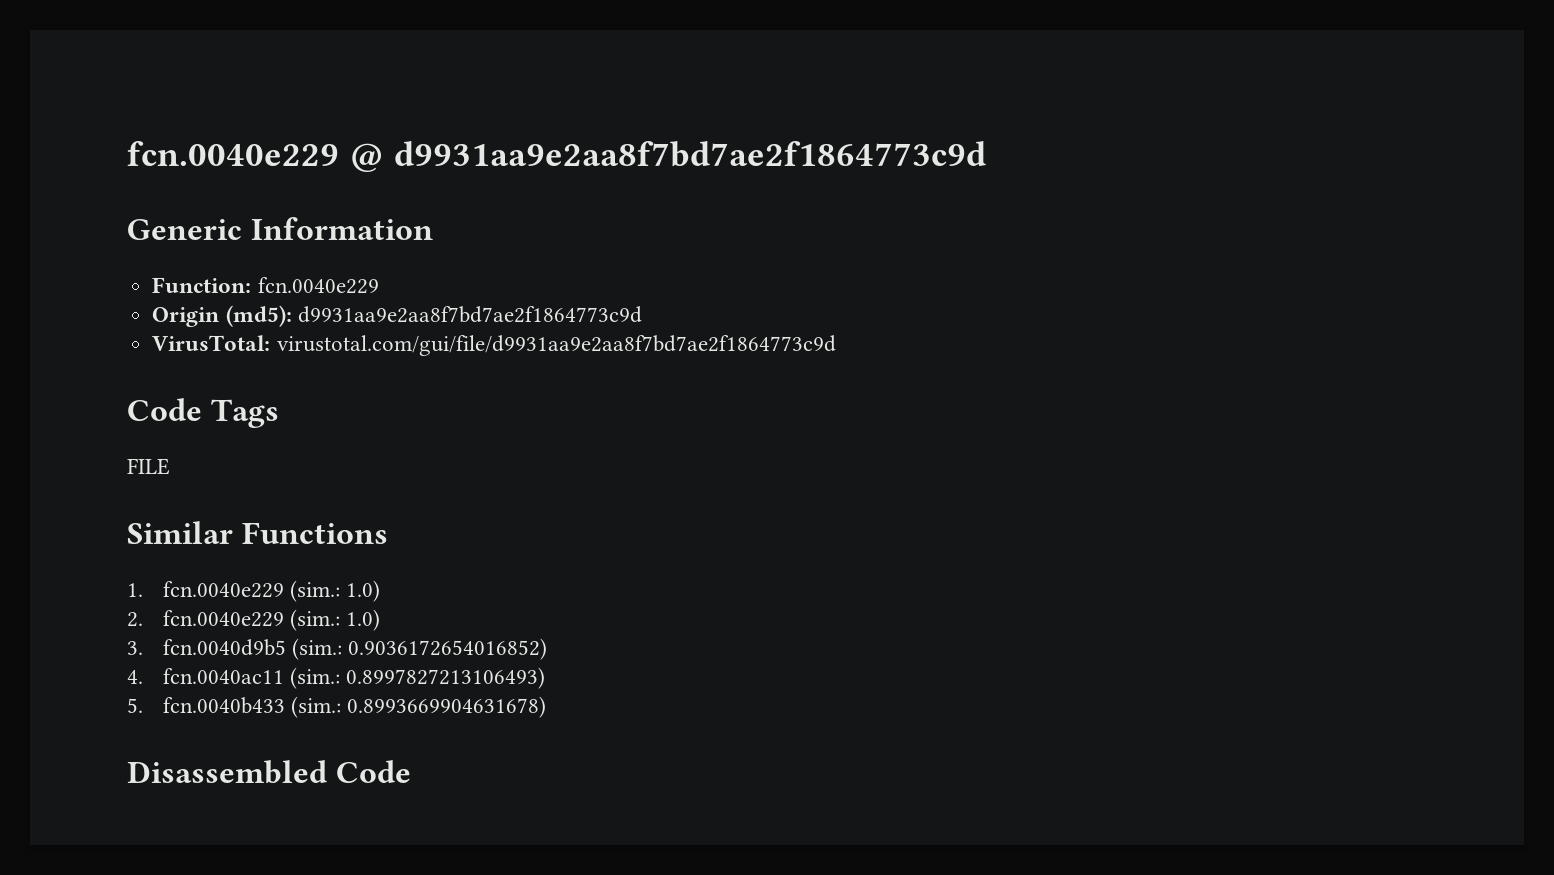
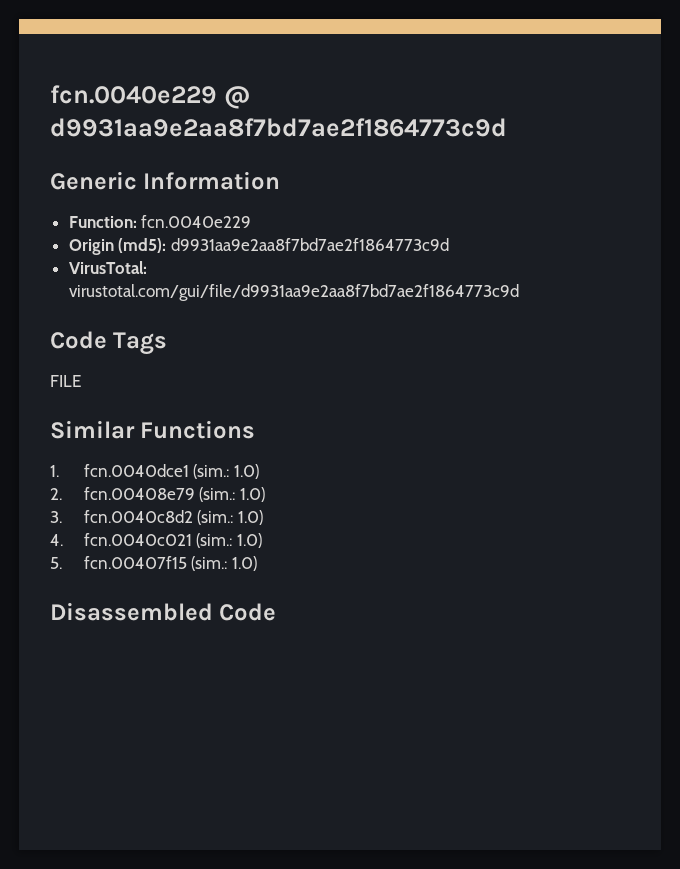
- 1. fcn.0040e229 (sim.: 1.0)
+ 1. fcn.0040dce1 (sim.: 1.0)
- 2. fcn.0040e229 (sim.: 1.0)
+ 2. fcn.00408e79 (sim.: 1.0)
- 3. fcn.0040d9b5 (sim.: 0.9036172654016852)
- 4. fcn.0040ac11 (sim.: 0.8997827213106493)
- 5. fcn.0040b433 (sim.: 0.8993669904631678)
+ 3. fcn.0040c8d2 (sim.: 1.0)
+ 4. fcn.0040c021 (sim.: 1.0)
+ 5. fcn.00407f15 (sim.: 1.0)

